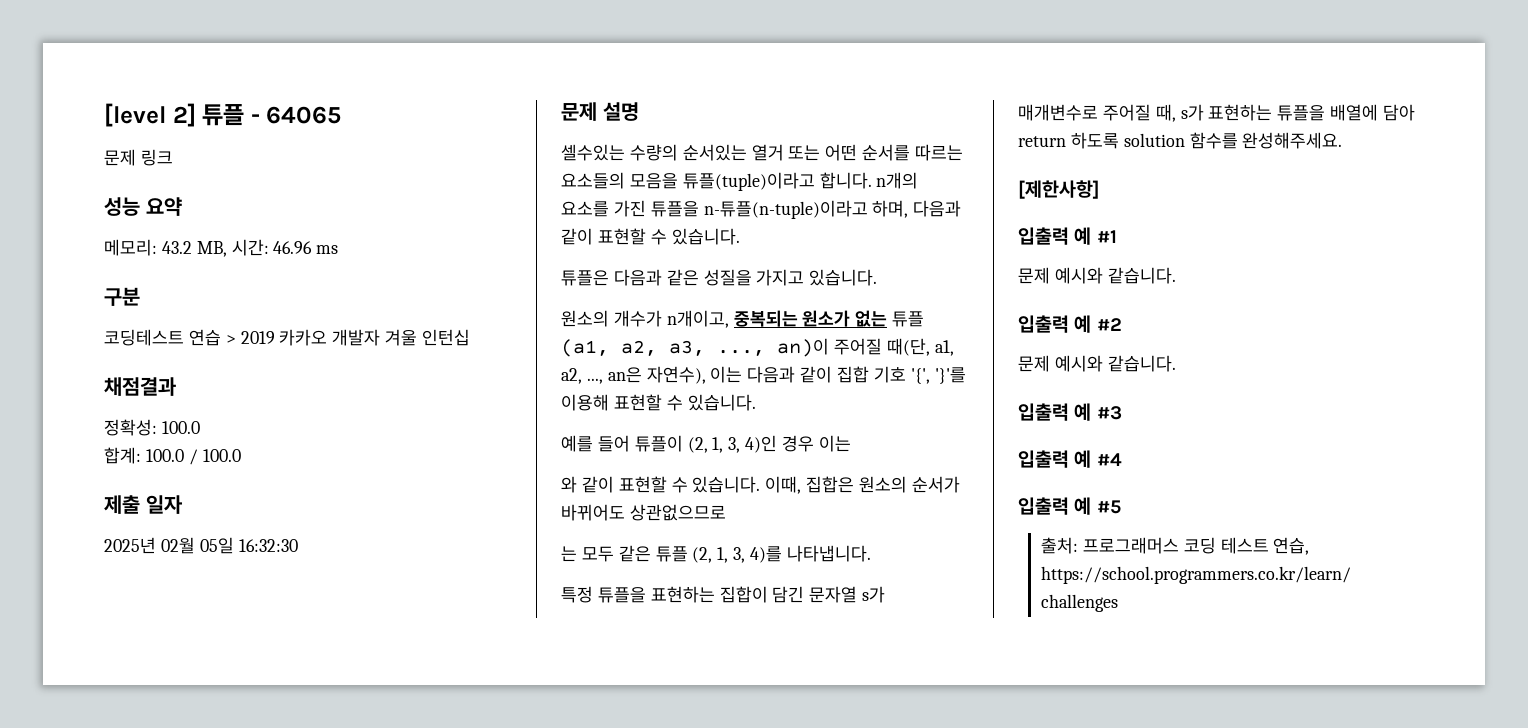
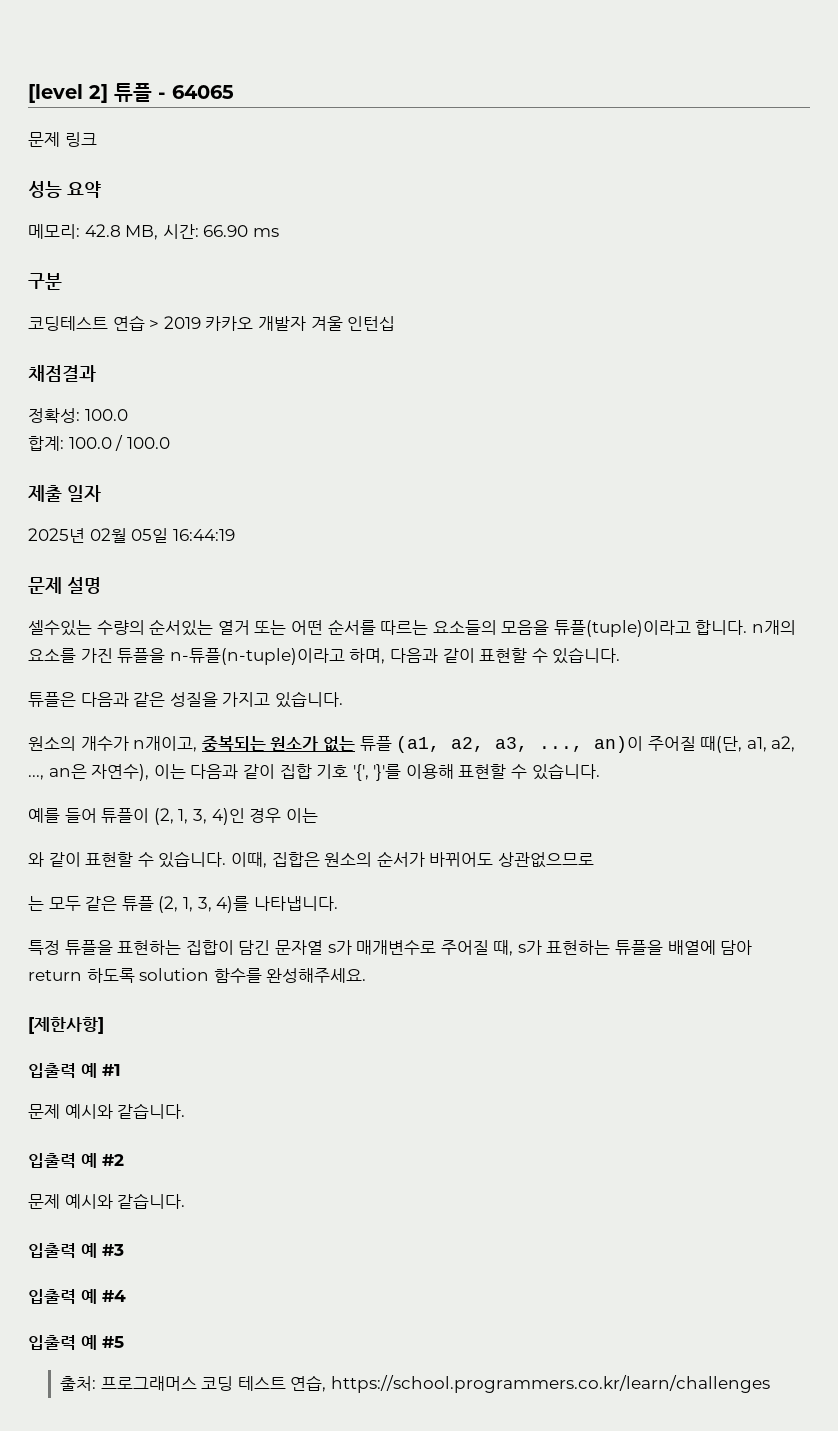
- 메모리: 43.2 MB, 시간: 46.96 ms
+ 메모리: 42.8 MB, 시간: 66.90 ms
- 2025년 02월 05일 16:32:30
+ 2025년 02월 05일 16:44:19

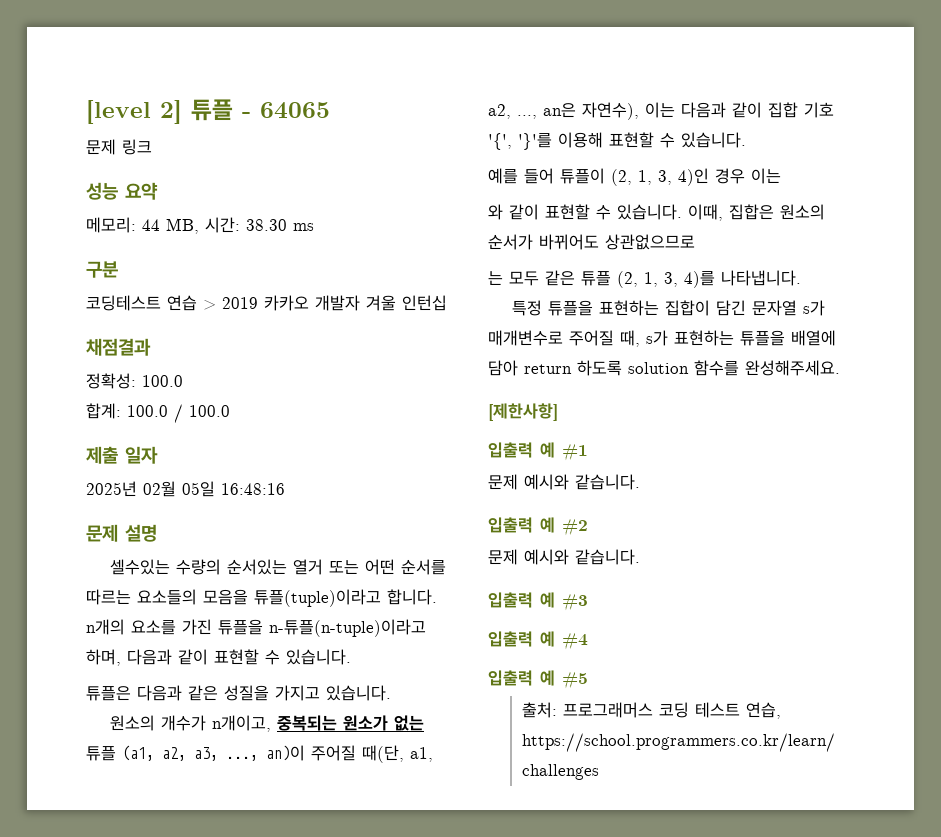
- 메모리: 42.8 MB, 시간: 66.90 ms
+ 메모리: 44 MB, 시간: 38.30 ms
- 2025년 02월 05일 16:44:19
+ 2025년 02월 05일 16:48:16

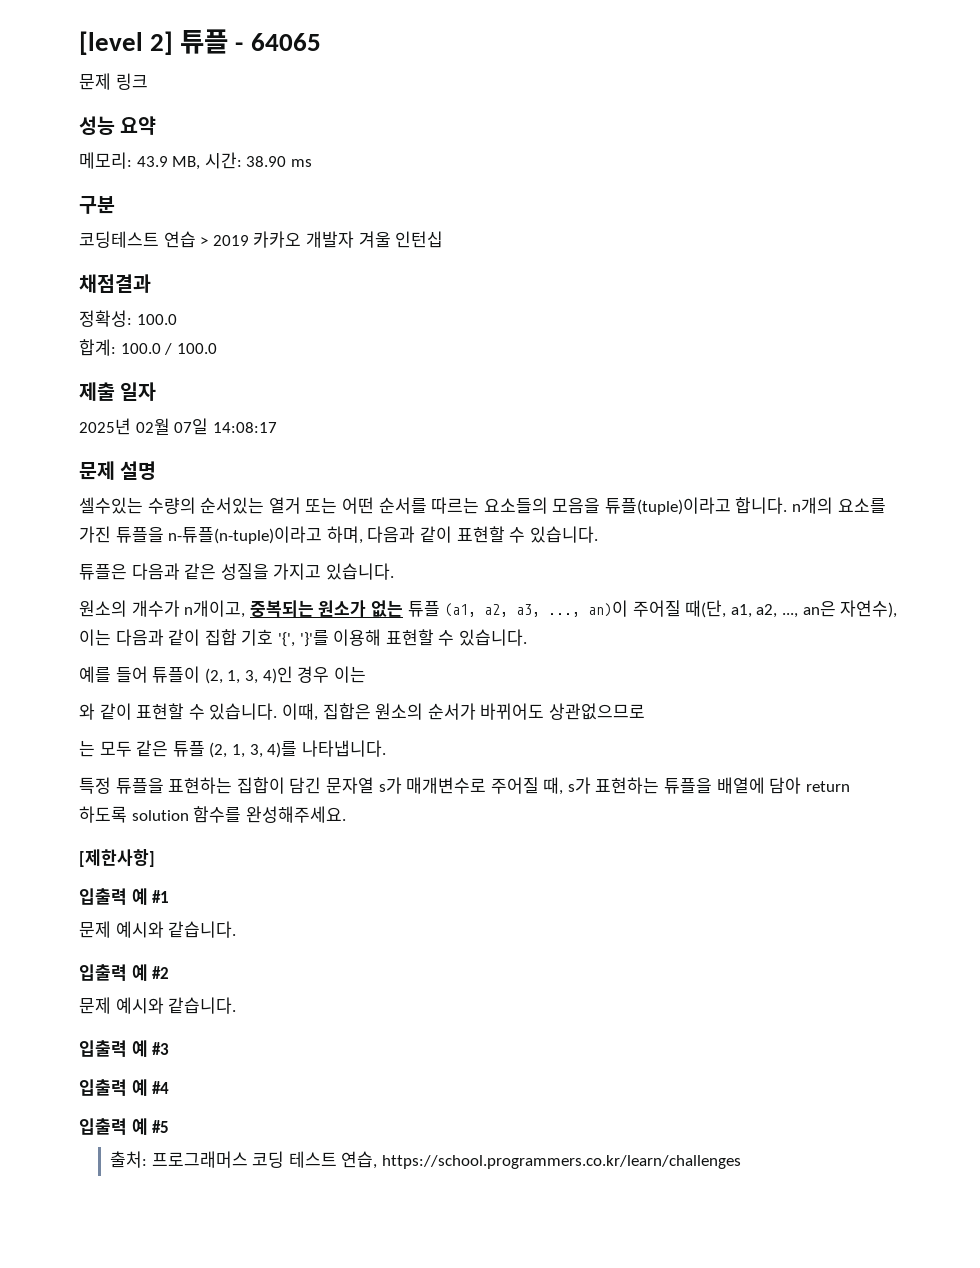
- 메모리: 44 MB, 시간: 38.30 ms
+ 메모리: 43.9 MB, 시간: 38.90 ms
- 2025년 02월 05일 16:48:16
+ 2025년 02월 07일 14:08:17

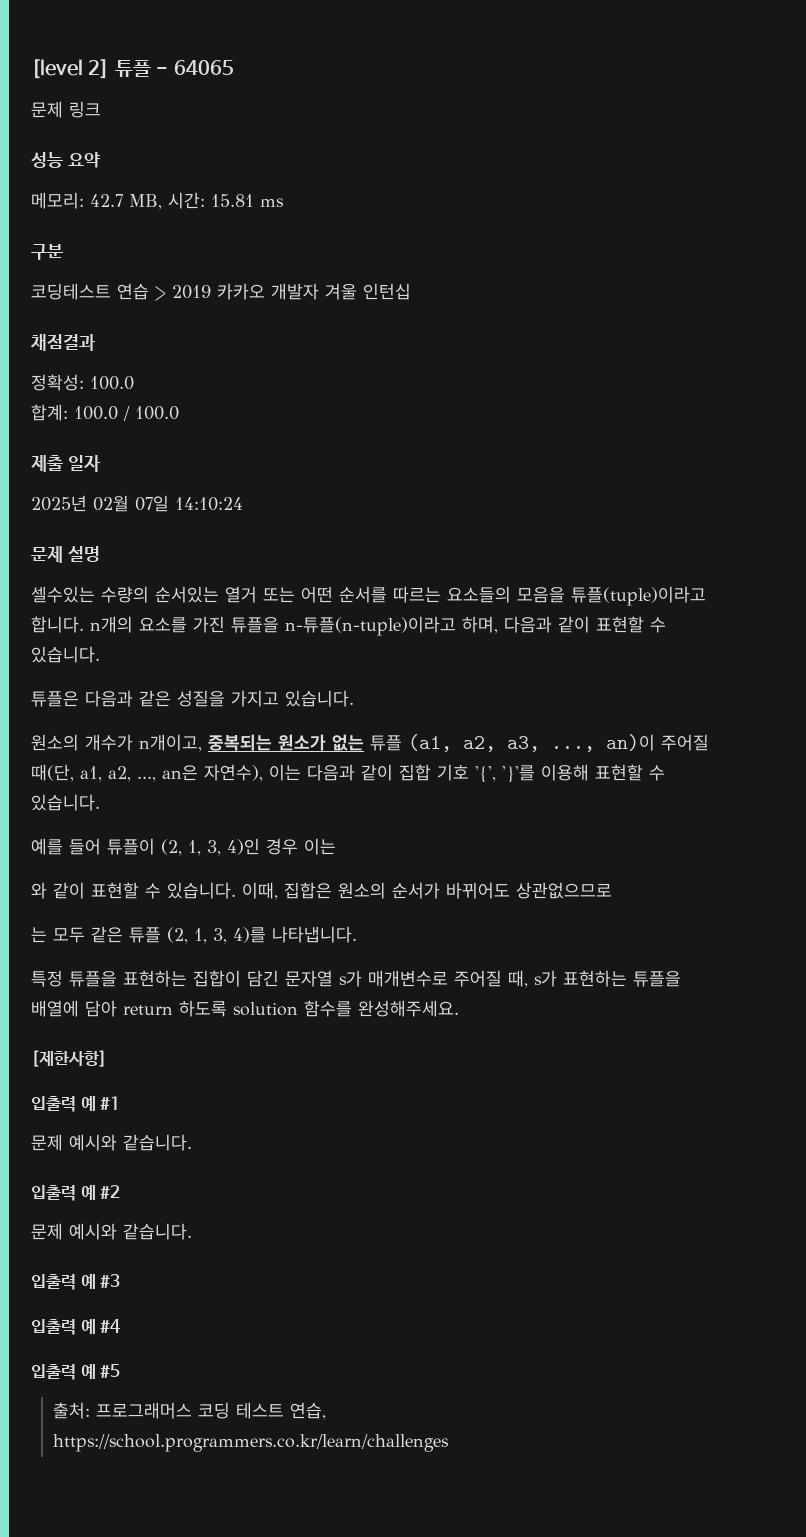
- 메모리: 43.9 MB, 시간: 38.90 ms
+ 메모리: 42.7 MB, 시간: 15.81 ms
- 2025년 02월 07일 14:08:17
+ 2025년 02월 07일 14:10:24

